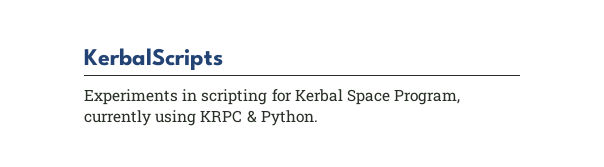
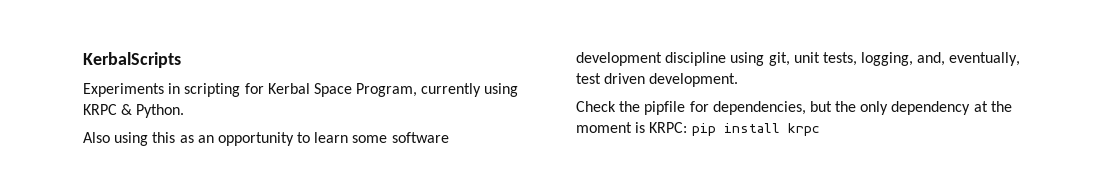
+ Also using this as an opportunity to learn some software development discipline using git, unit tests, logging, and, eventually, test driven development.
+ Check the pipfile for dependencies, but the only dependency at the moment is KRPC: pip install krpc

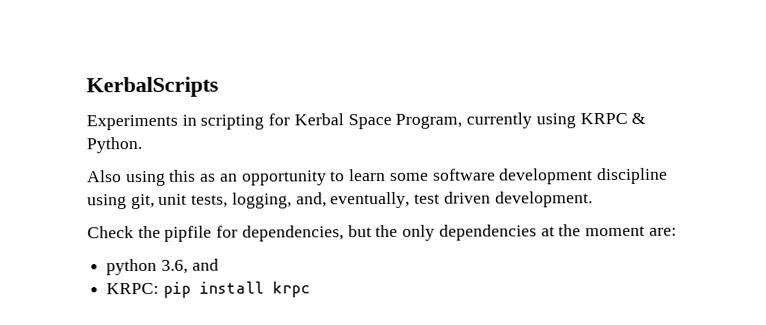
- Check the pipfile for dependencies, but the only dependency at the moment is KRPC: pip install krpc
+ Check the pipfile for dependencies, but the only dependencies at the moment are:
+ python 3.6, and
+ KRPC: pip install krpc

